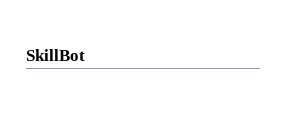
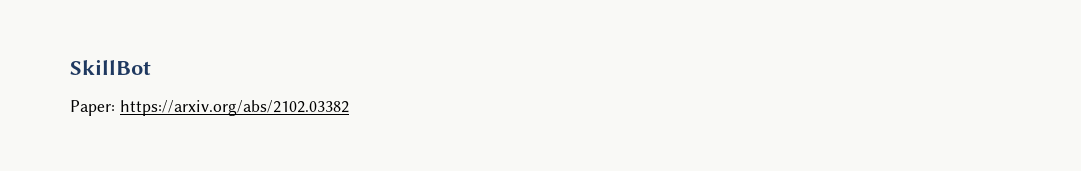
+ Paper: https://arxiv.org/abs/2102.03382

